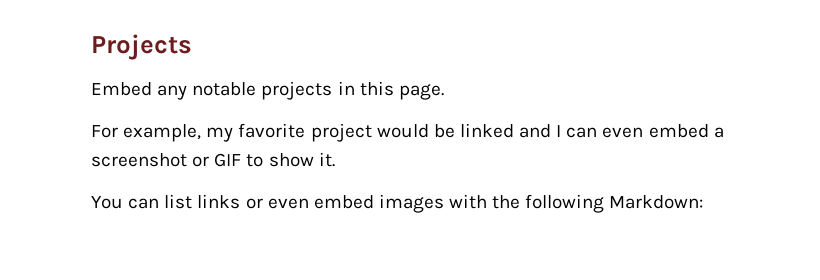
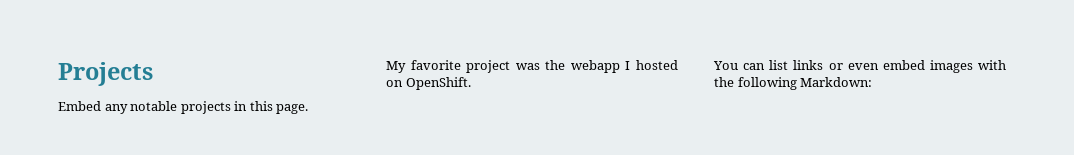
- For example, my favorite project would be linked and I can even embed a screenshot or GIF to show it.
+ My favorite project was the webapp I hosted on OpenShift.

